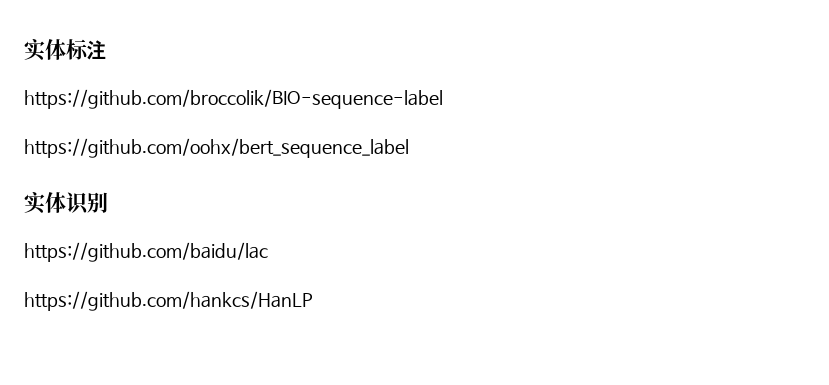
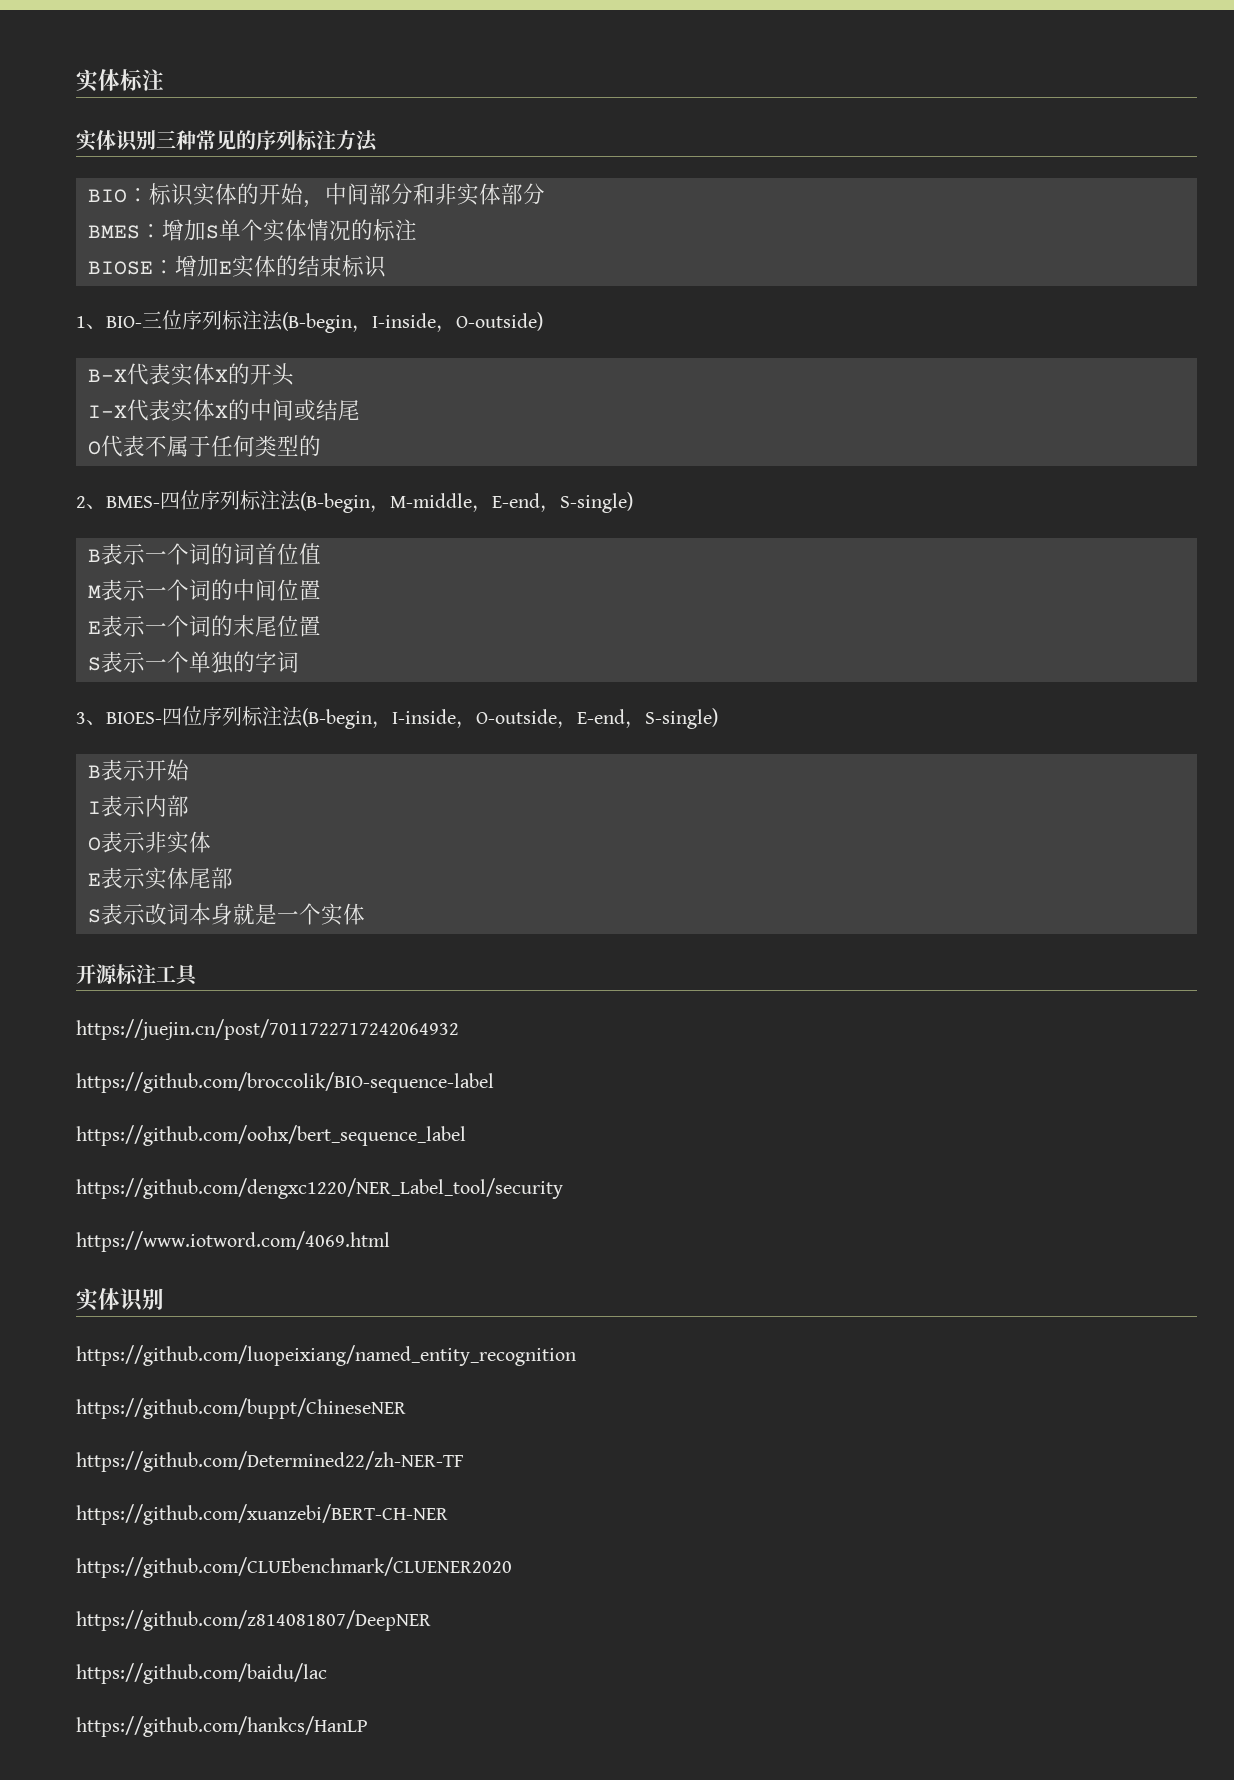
+ 实体识别三种常见的序列标注方法
+ BIO：标识实体的开始，中间部分和非实体部分
+ BMES：增加S单个实体情况的标注
+ BIOSE：增加E实体的结束标识
+ 1、BIO-三位序列标注法(B-begin，I-inside，O-outside)
+ B-X代表实体X的开头
+ I-X代表实体X的中间或结尾
+ O代表不属于任何类型的
+ 2、BMES-四位序列标注法(B-begin，M-middle，E-end，S-single)
+ B表示一个词的词首位值
+ M表示一个词的中间位置
+ E表示一个词的末尾位置
+ S表示一个单独的字词
+ 3、BIOES-四位序列标注法(B-begin，I-inside，O-outside，E-end，S-single)
+ B表示开始
+ I表示内部
+ O表示非实体
+ E表示实体尾部
+ S表示改词本身就是一个实体
+ 开源标注工具
+ https://juejin.cn/post/7011722717242064932
+ https://github.com/dengxc1220/NER_Label_tool/security
+ https://www.iotword.com/4069.html
  实体识别
+ https://github.com/luopeixiang/named_entity_recognition
+ https://github.com/buppt/ChineseNER
+ https://github.com/Determined22/zh-NER-TF
+ https://github.com/xuanzebi/BERT-CH-NER
+ https://github.com/CLUEbenchmark/CLUENER2020
+ https://github.com/z814081807/DeepNER

